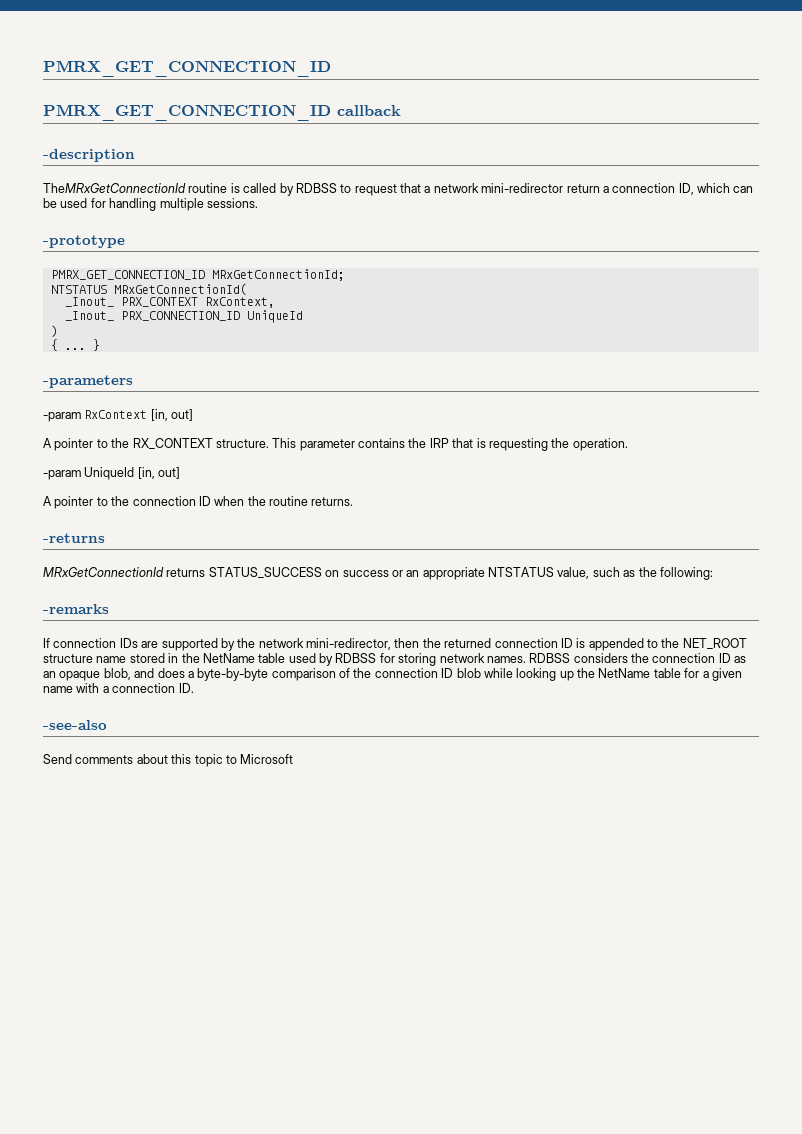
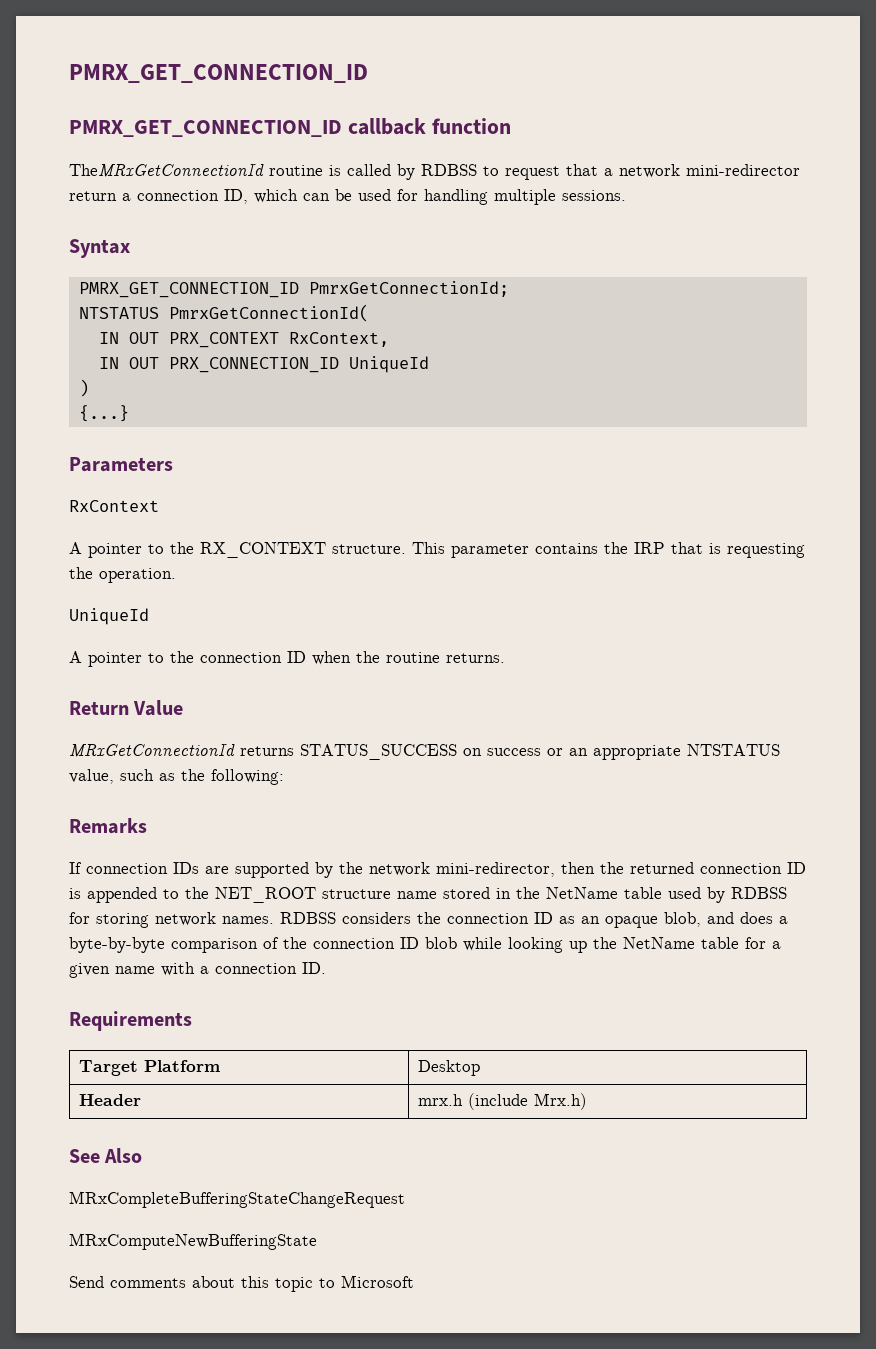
- PMRX_GET_CONNECTION_ID callback
- -description
+ PMRX_GET_CONNECTION_ID callback function
- -prototype
- PMRX_GET_CONNECTION_ID MRxGetConnectionId;
- NTSTATUS MRxGetConnectionId(
- _Inout_ PRX_CONTEXT RxContext,
+ Syntax
+ PMRX_GET_CONNECTION_ID PmrxGetConnectionId;
+ NTSTATUS PmrxGetConnectionId(
+ IN OUT PRX_CONTEXT RxContext,
- _Inout_ PRX_CONNECTION_ID UniqueId
+ IN OUT PRX_CONNECTION_ID UniqueId
- { ... }
- -parameters
- -param RxContext [in, out]
+ {...}
+ Parameters
+ RxContext
  This parameter contains the IRP that is requesting the operation.
- -param UniqueId [in, out]
+ UniqueId
- -returns
+ Return Value
- -remarks
+ Remarks
- -see-also
+ Requirements
+ Target Platform | Desktop
+ Header | mrx.h (include Mrx.h)
+ See Also
+ MRxCompleteBufferingStateChangeRequest
+ MRxComputeNewBufferingState

